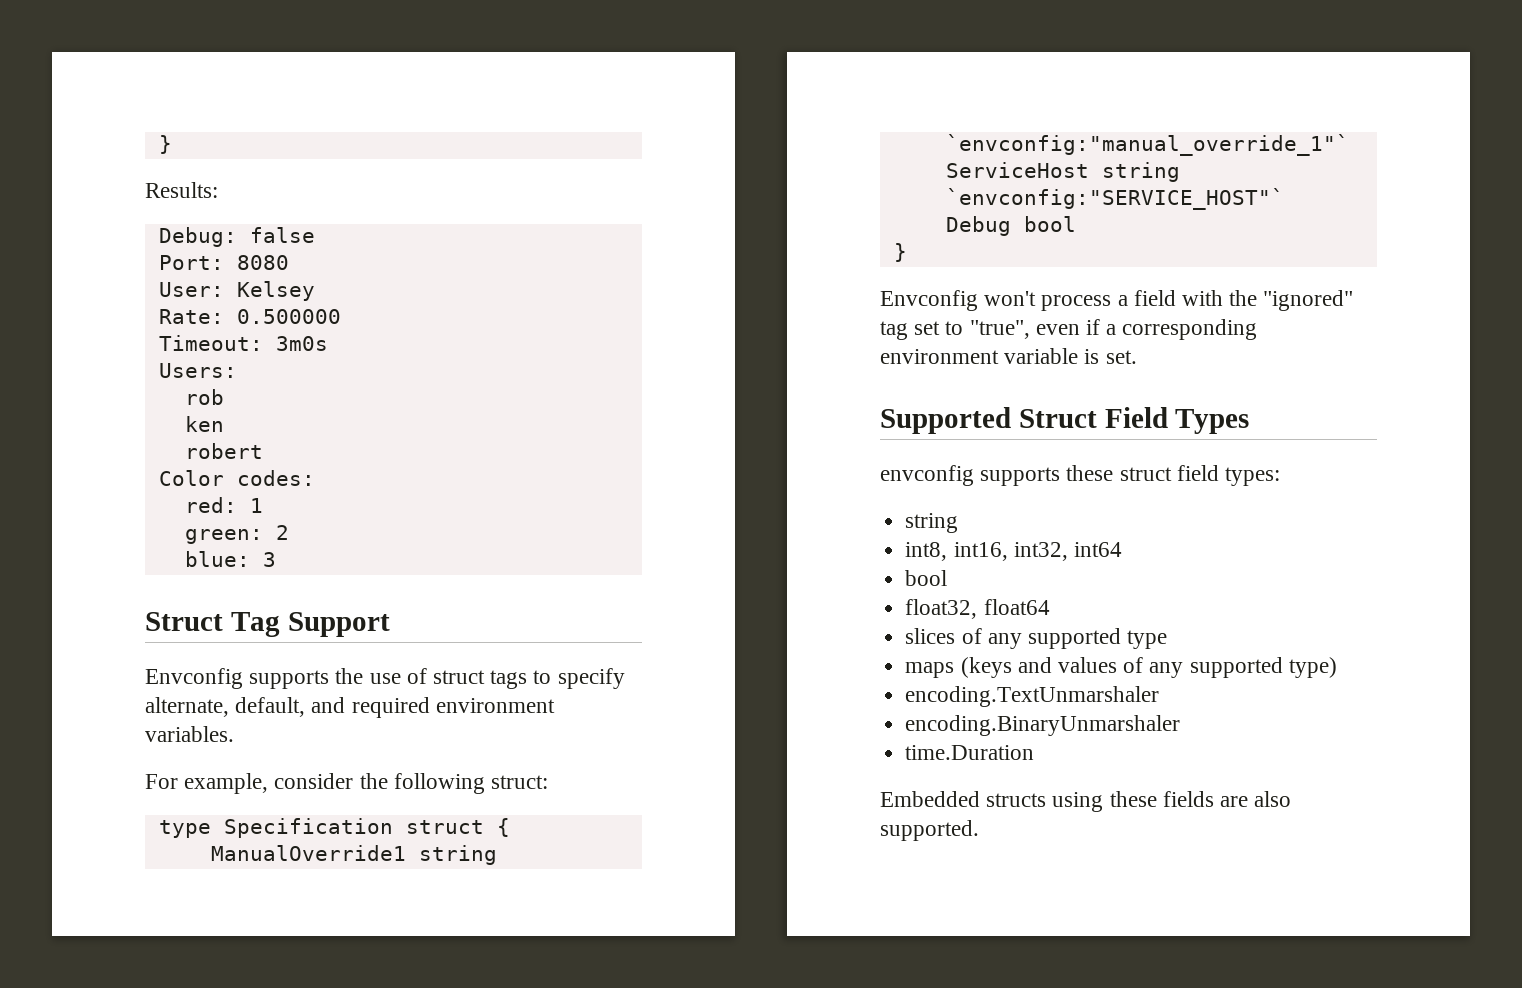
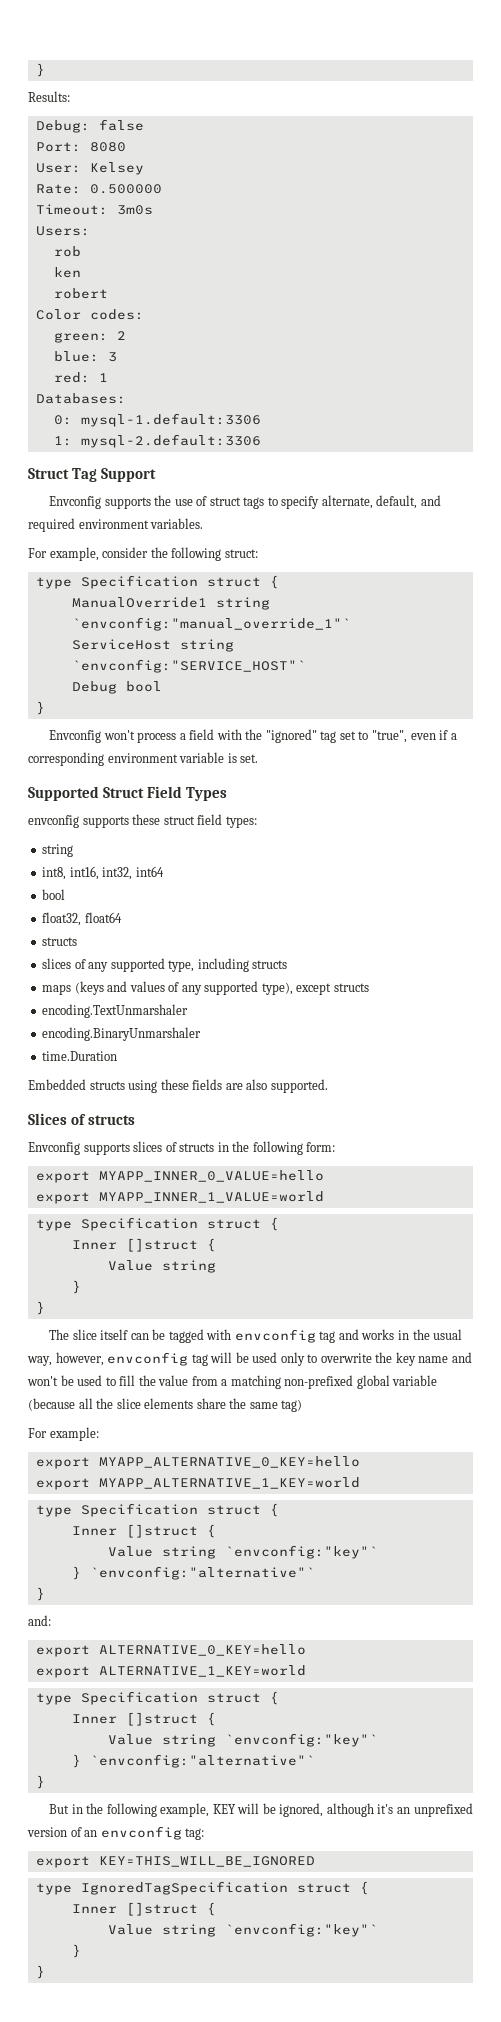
- red: 1
+ red: 1
+ Databases:
+ 0: mysql-1.default:3306
+ 1: mysql-2.default:3306
  float32, float64
+ structs
- slices of any supported type
+ slices of any supported type, including structs
- maps (keys and values of any supported type)
+ maps (keys and values of any supported type), except structs
+ Slices of structs
+ Envconfig supports slices of structs in the following form:
+ export MYAPP_INNER_0_VALUE=hello
+ export MYAPP_INNER_1_VALUE=world
+ type Specification struct {
+ Inner []struct {
+ Value string
+ }
+ }
+ The slice itself can be tagged with envconfig tag and works in the usual way, however, envconfig tag will be used only to overwrite the key name and won't be used to fill the value from a matching non-prefixed global variable (because all the slice elements share the same tag)
+ For example:
+ export MYAPP_ALTERNATIVE_0_KEY=hello
+ export MYAPP_ALTERNATIVE_1_KEY=world
+ type Specification struct {
+ Inner []struct {
+ Value string `envconfig:"key"`
+ } `envconfig:"alternative"`
+ }
+ and:
+ export ALTERNATIVE_0_KEY=hello
+ export ALTERNATIVE_1_KEY=world
+ type Specification struct {
+ Inner []struct {
+ Value string `envconfig:"key"`
+ } `envconfig:"alternative"`
+ }
+ But in the following example, KEY will be ignored, although it's an unprefixed version of an envconfig tag:
+ export KEY=THIS_WILL_BE_IGNORED
+ type IgnoredTagSpecification struct {
+ Inner []struct {
+ Value string `envconfig:"key"`
+ }
+ }

